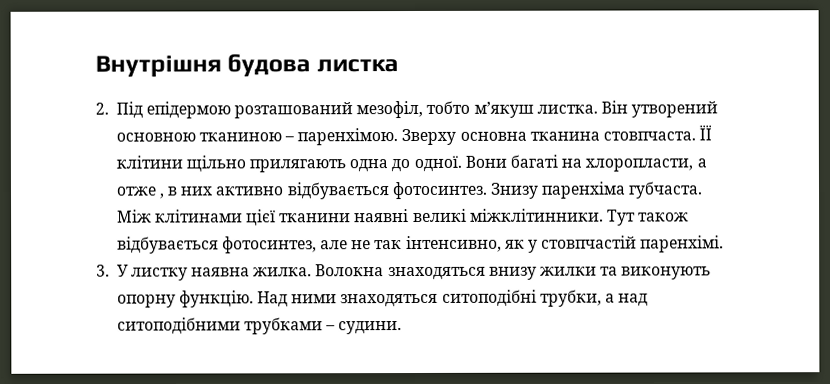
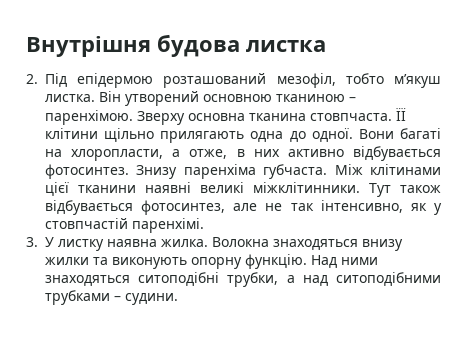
- Вони багатi на хлоропласти, а отже , в них активно вiдбувається фотосинтез.
+ Вони багатi на хлоропласти, а отже, в них активно вiдбувається фотосинтез.

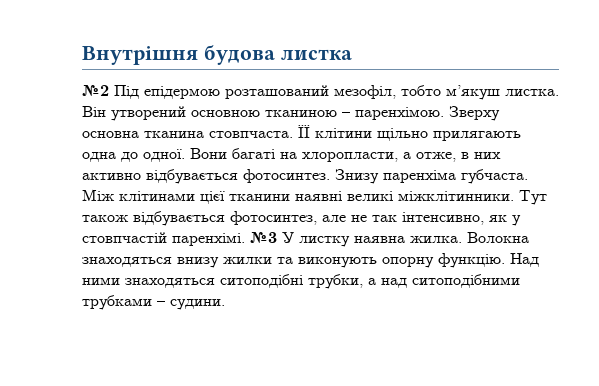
- 2. Пiд епiдермою розташований мезофiл, тобто м’якуш листка.
+ №2 Пiд епiдермою розташований мезофiл, тобто м’якуш листка.
- Тут також вiдбувається фотосинтез, але не так iнтенсивно, як у стовпчастiй паренхiмi.
- 3. У листку наявна жилка.
+ Тут також вiдбувається фотосинтез, але не так iнтенсивно, як у стовпчастiй паренхiмi. №3 У листку наявна жилка.

